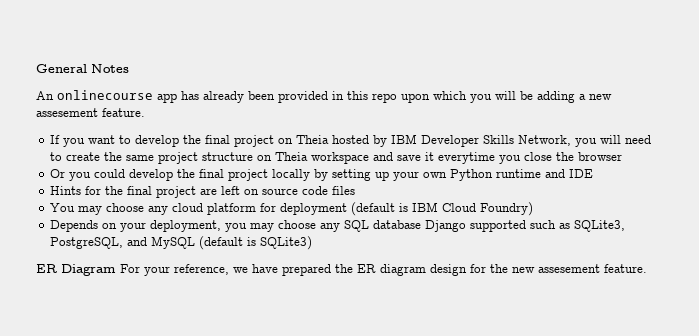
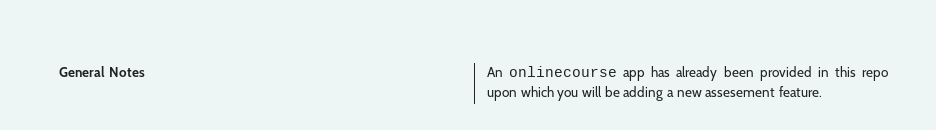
- If you want to develop the final project on Theia hosted by IBM Developer Skills Network, you will need to create the same project structure on Theia workspace and save it everytime you close the browser
- Or you could develop the final project locally by setting up your own Python runtime and IDE
- Hints for the final project are left on source code files
- You may choose any cloud platform for deployment (default is IBM Cloud Foundry)
- Depends on your deployment, you may choose any SQL database Django supported such as SQLite3, PostgreSQL, and MySQL (default is SQLite3)
- ER Diagram For your reference, we have prepared the ER diagram design for the new assesement feature.

